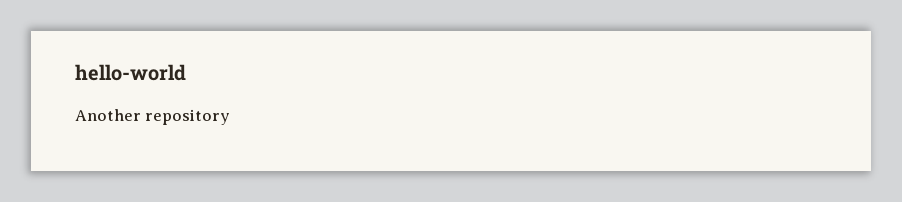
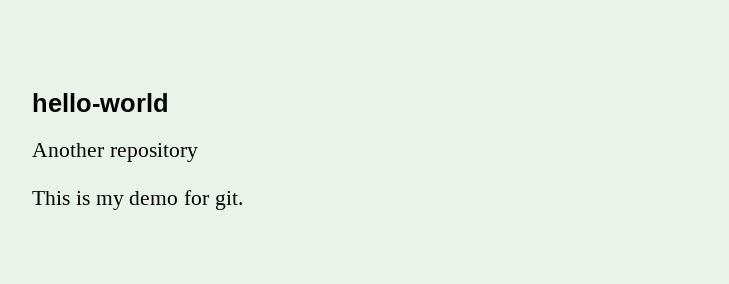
+ This is my demo for git.

